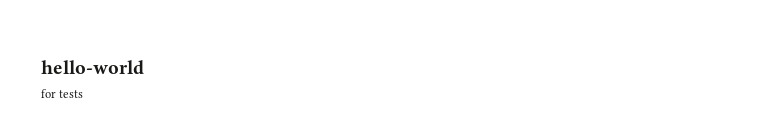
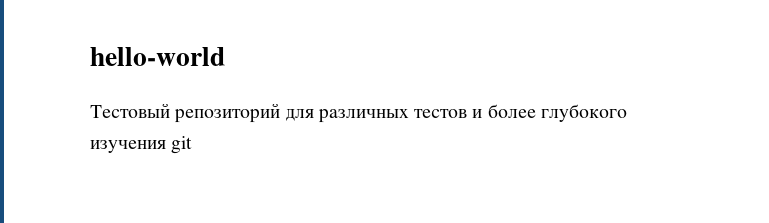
- for tests
+ Тестовый репозиторий для различных тестов и более глубокого изучения git

